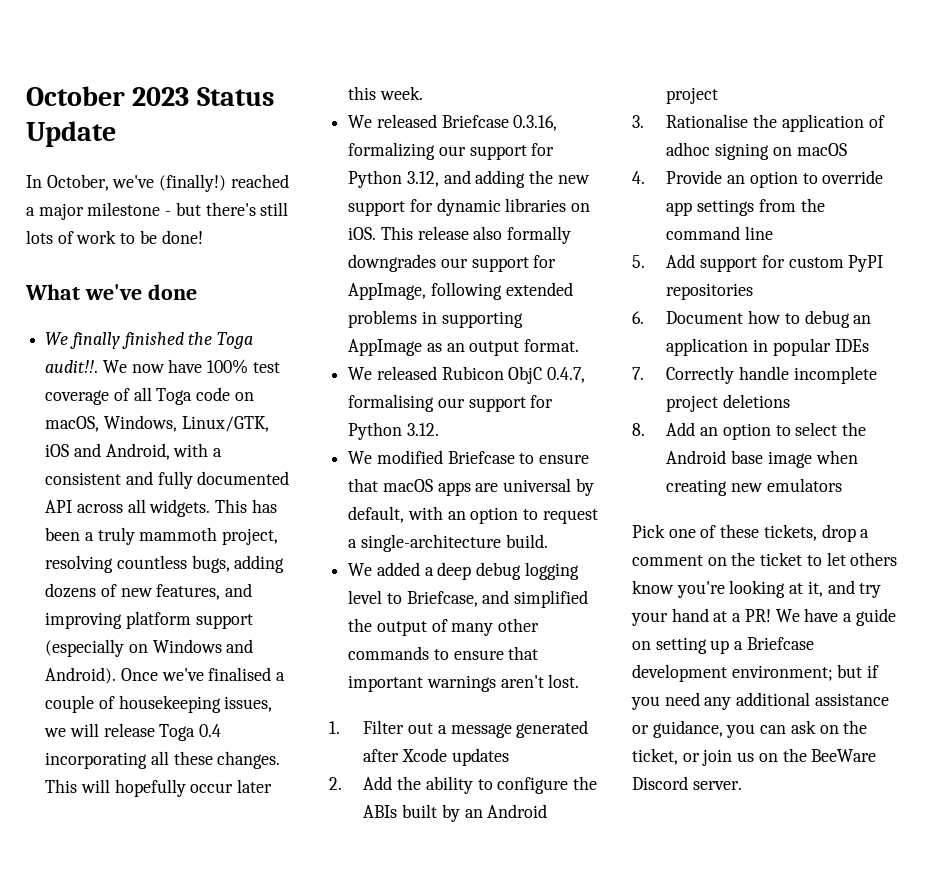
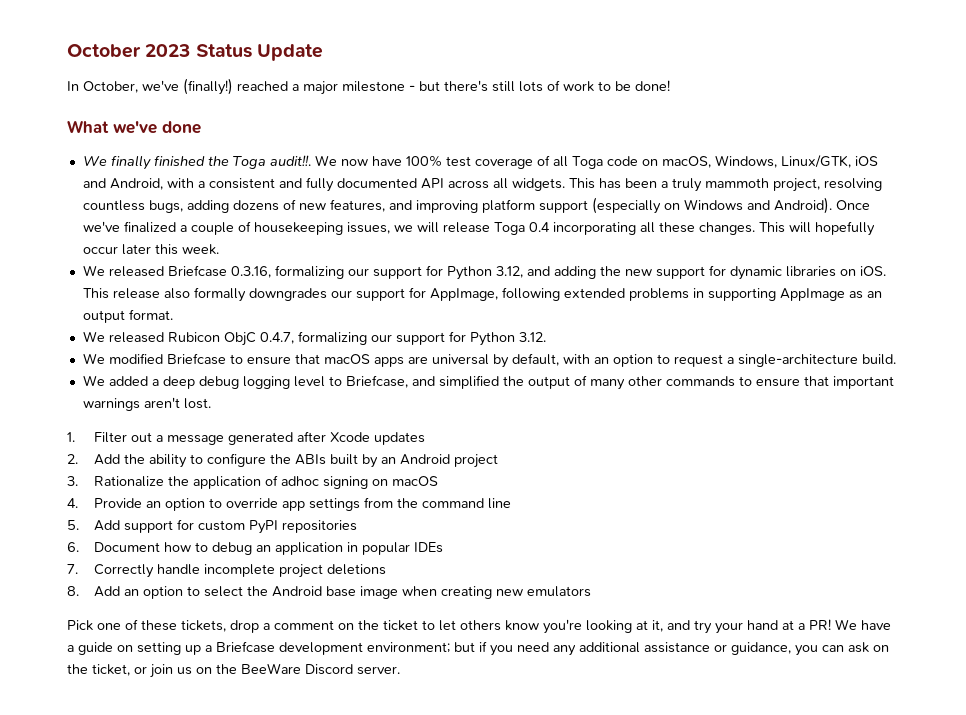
- Once we've finalised a couple of housekeeping issues, we will release Toga 0.4 incorporating all these changes.
+ Once we've finalized a couple of housekeeping issues, we will release Toga 0.4 incorporating all these changes.
- We released Rubicon ObjC 0.4.7, formalising our support for Python 3.12.
+ We released Rubicon ObjC 0.4.7, formalizing our support for Python 3.12.
- 3. Rationalise the application of adhoc signing on macOS
+ 3. Rationalize the application of adhoc signing on macOS

